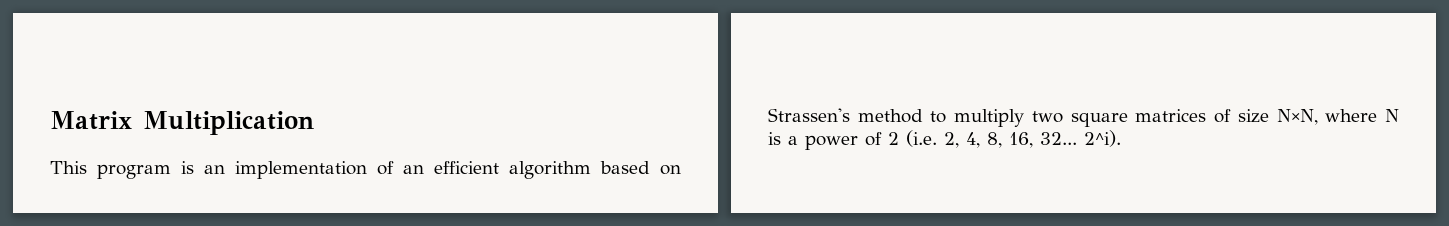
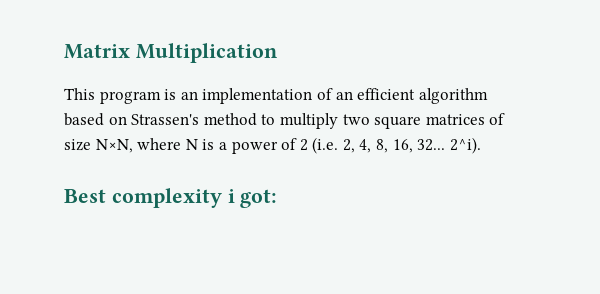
+ Best complexity i got:

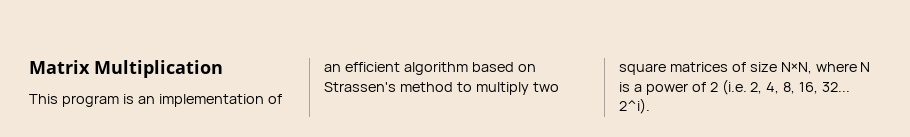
- Best complexity i got:

